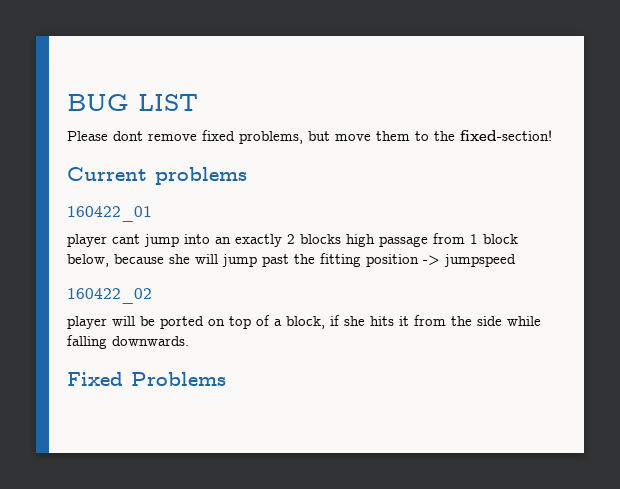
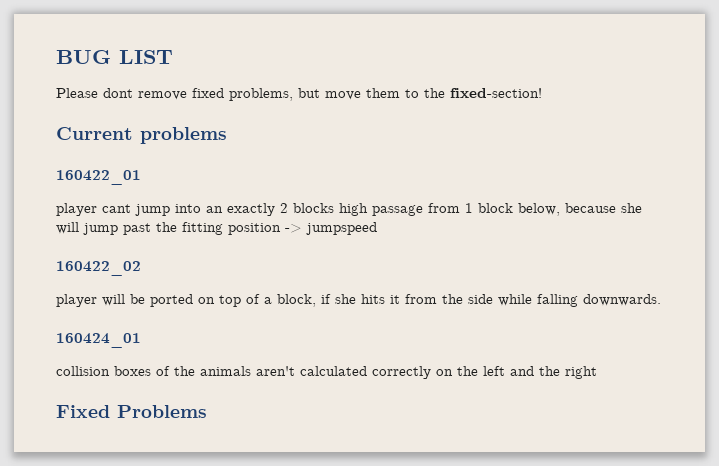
+ 160424_01
+ collision boxes of the animals aren't calculated correctly on the left and the right

